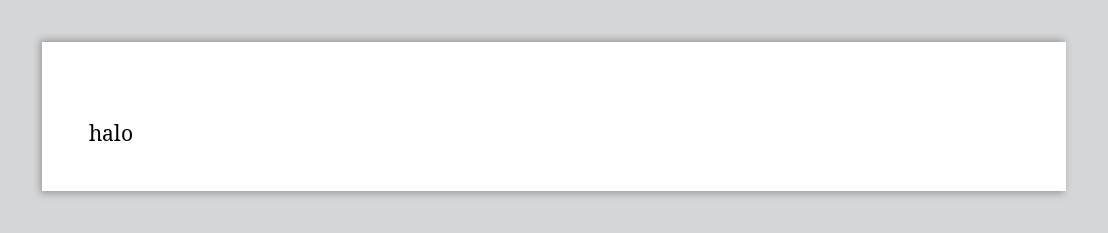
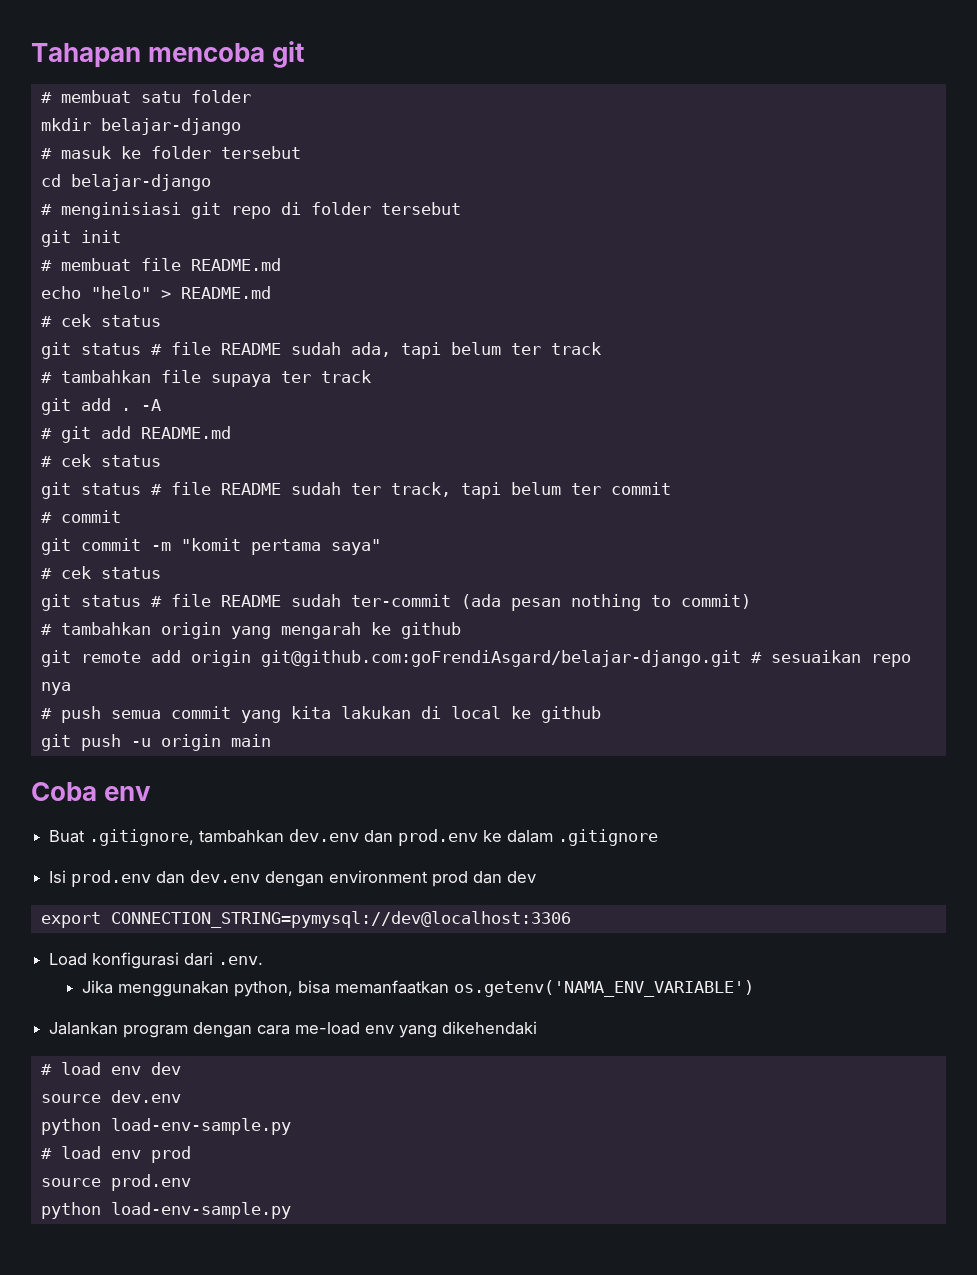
- halo
+ Tahapan mencoba git
+ # membuat satu folder
+ mkdir belajar-django
+ # masuk ke folder tersebut
+ cd belajar-django
+ # menginisiasi git repo di folder tersebut
+ git init
+ # membuat file README.md
+ echo "helo" > README.md
+ # cek status
+ git status # file README sudah ada, tapi belum ter track
+ # tambahkan file supaya ter track
+ git add . -A
+ # git add README.md
+ # cek status
+ git status # file README sudah ter track, tapi belum ter commit
+ # commit
+ git commit -m "komit pertama saya"
+ # cek status
+ git status # file README sudah ter-commit (ada pesan nothing to commit)
+ # tambahkan origin yang mengarah ke github
+ git remote add origin git@github.com:goFrendiAsgard/belajar-django.git # sesuaikan repo nya
+ # push semua commit yang kita lakukan di local ke github
+ git push -u origin main
+ Coba env
+ Buat .gitignore, tambahkan dev.env dan prod.env ke dalam .gitignore
+ Isi prod.env dan dev.env dengan environment prod dan dev
+ export CONNECTION_STRING=pymysql://dev@localhost:3306
+ Load konfigurasi dari .env.
+ Jika menggunakan python, bisa memanfaatkan os.getenv('NAMA_ENV_VARIABLE')
+ Jalankan program dengan cara me-load env yang dikehendaki
+ # load env dev
+ source dev.env
+ python load-env-sample.py
+ # load env prod
+ source prod.env
+ python load-env-sample.py

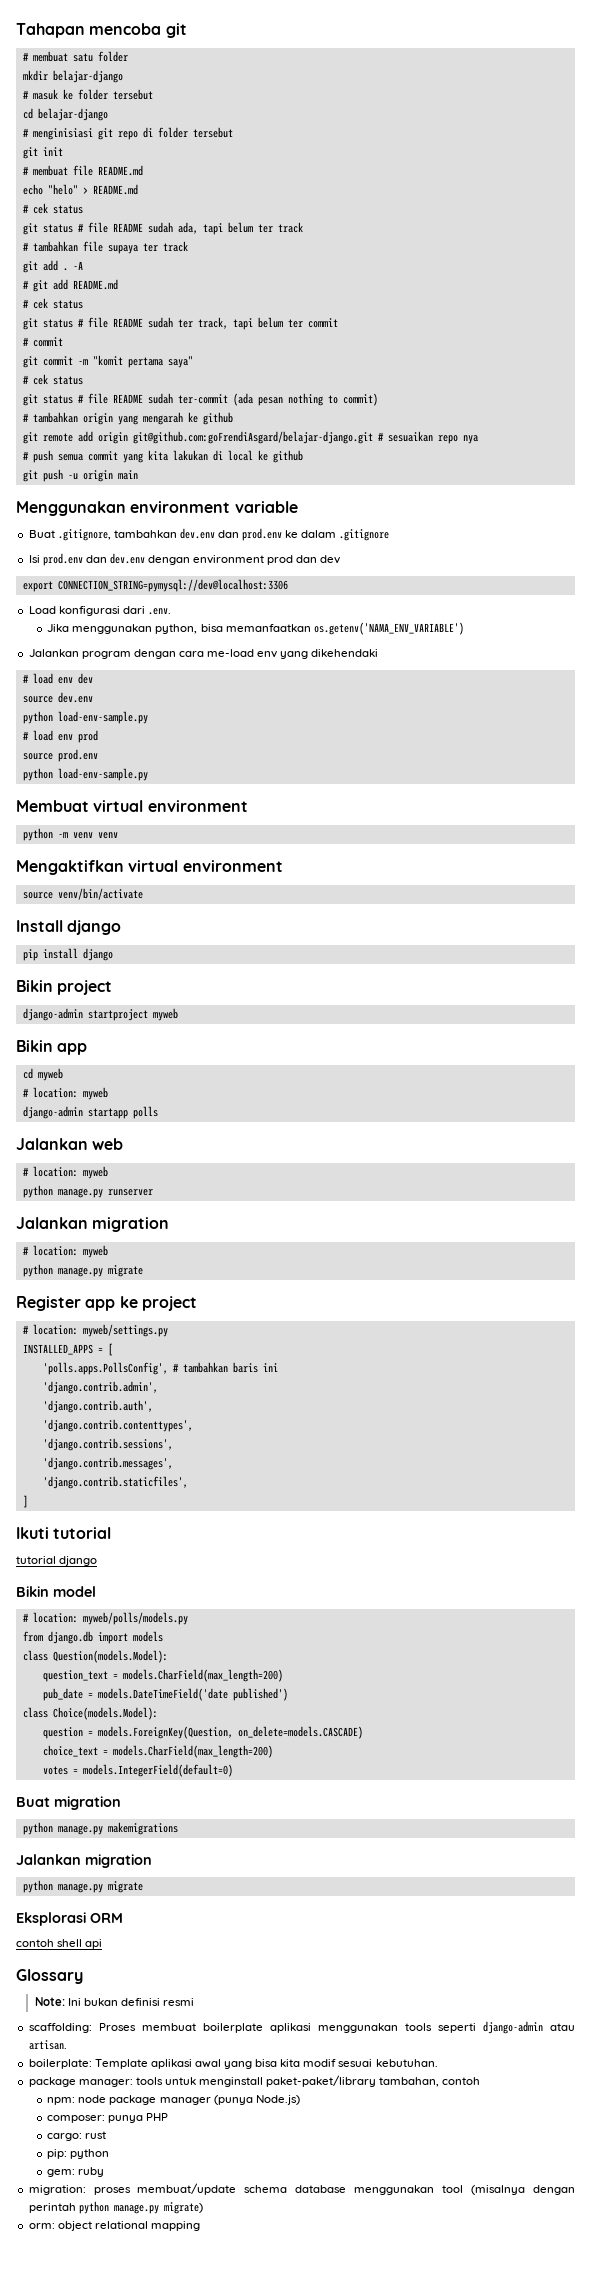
- Coba env
+ Menggunakan environment variable
+ Membuat virtual environment
+ python -m venv venv
+ Mengaktifkan virtual environment
+ source venv/bin/activate
+ Install django
+ pip install django
+ Bikin project
+ django-admin startproject myweb
+ Bikin app
+ cd myweb
+ # location: myweb
+ django-admin startapp polls
+ Jalankan web
+ # location: myweb
+ python manage.py runserver
+ Jalankan migration
+ # location: myweb
+ python manage.py migrate
+ Register app ke project
+ # location: myweb/settings.py
+ INSTALLED_APPS = [
+ 'polls.apps.PollsConfig', # tambahkan baris ini
+ 'django.contrib.admin',
+ 'django.contrib.auth',
+ 'django.contrib.contenttypes',
+ 'django.contrib.sessions',
+ 'django.contrib.messages',
+ 'django.contrib.staticfiles',
+ ]
+ Ikuti tutorial
+ tutorial django
+ Bikin model
+ # location: myweb/polls/models.py
+ from django.db import models
+ class Question(models.Model):
+ question_text = models.CharField(max_length=200)
+ pub_date = models.DateTimeField('date published')
+ class Choice(models.Model):
+ question = models.ForeignKey(Question, on_delete=models.CASCADE)
+ choice_text = models.CharField(max_length=200)
+ votes = models.IntegerField(default=0)
+ Buat migration
+ python manage.py makemigrations
+ Jalankan migration
+ python manage.py migrate
+ Eksplorasi ORM
+ contoh shell api
+ Glossary
+ Note: Ini bukan definisi resmi
+ scaffolding: Proses membuat boilerplate aplikasi menggunakan tools seperti django-admin atau artisan.
+ boilerplate: Template aplikasi awal yang bisa kita modif sesuai kebutuhan.
+ package manager: tools untuk menginstall paket-paket/library tambahan, contoh
+ npm: node package manager (punya Node.js)
+ composer: punya PHP
+ cargo: rust
+ pip: python
+ gem: ruby
+ migration: proses membuat/update schema database menggunakan tool (misalnya dengan perintah python manage.py migrate)
+ orm: object relational mapping

